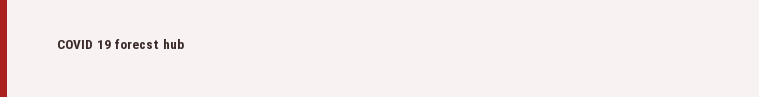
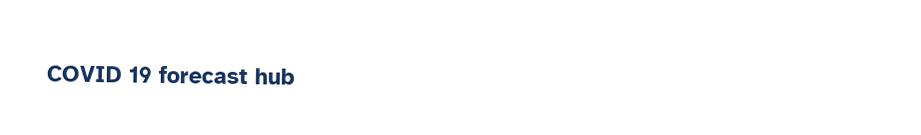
- COVID 19 forecst hub
+ COVID 19 forecast hub

